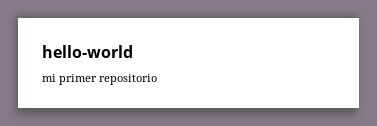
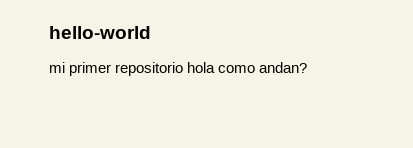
- mi primer repositorio
+ mi primer repositorio hola como andan?

